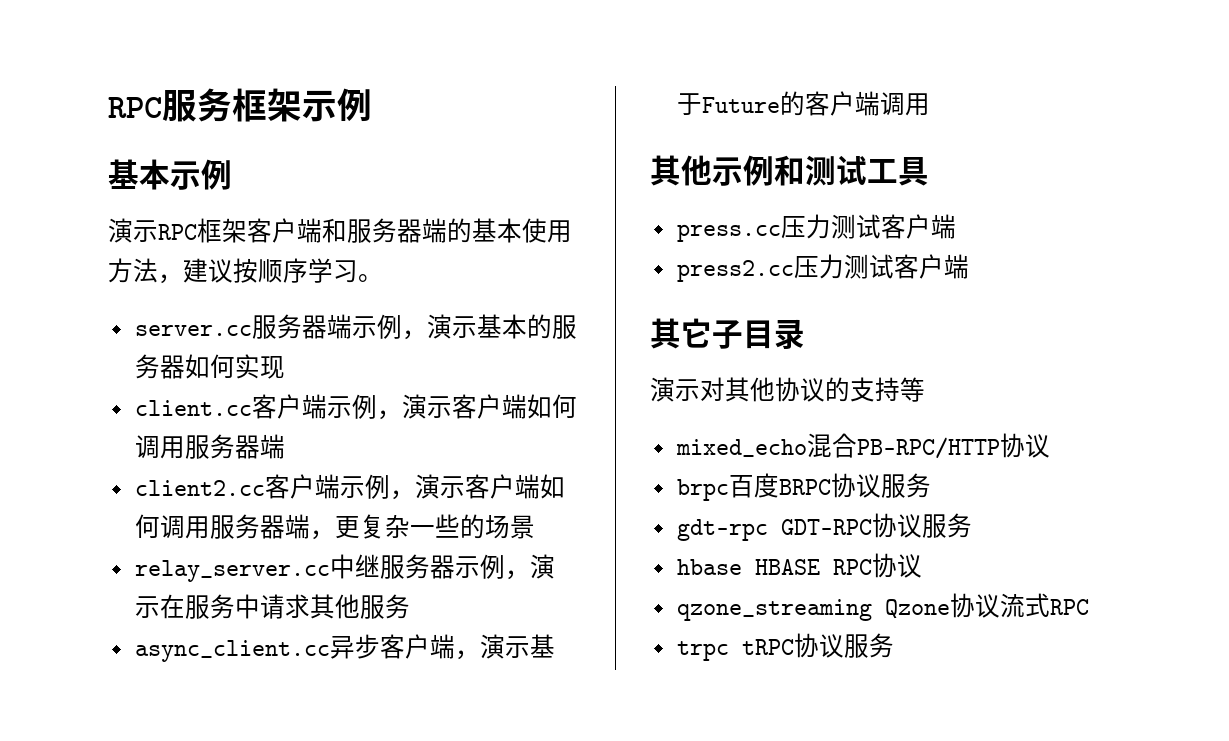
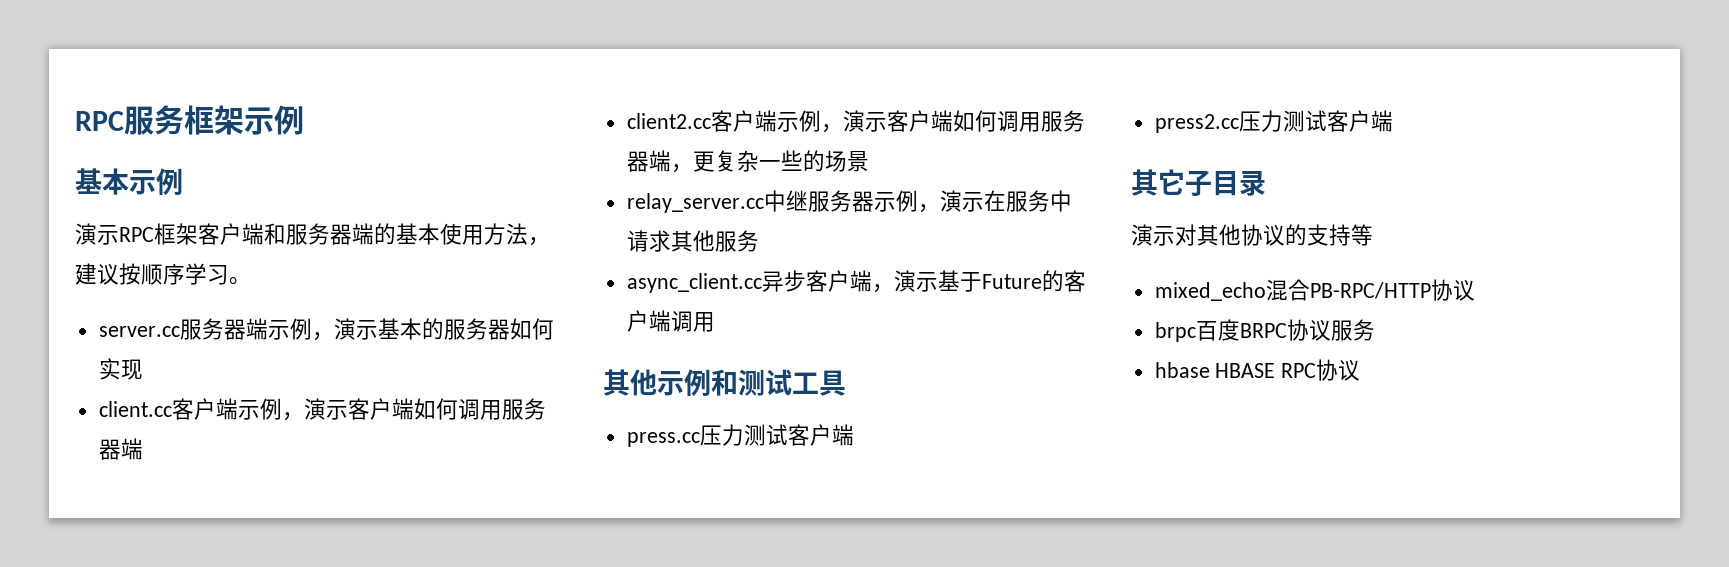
- gdt-rpc GDT-RPC协议服务
- qzone_streaming Qzone协议流式RPC
- trpc tRPC协议服务

